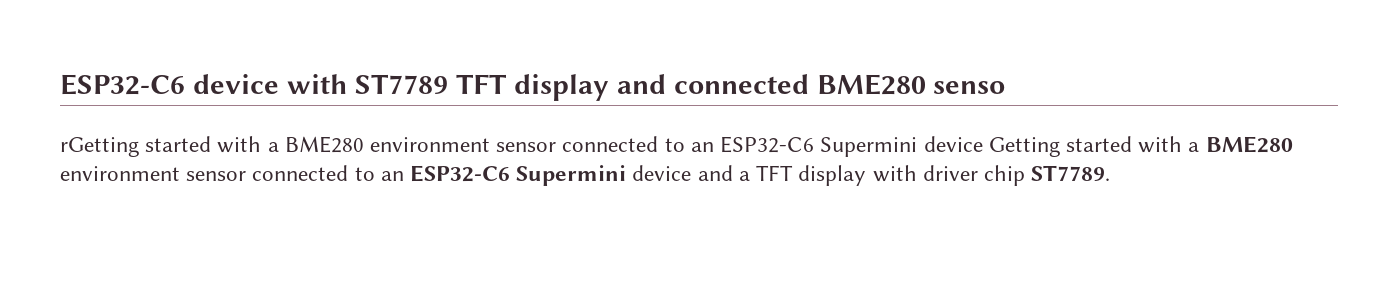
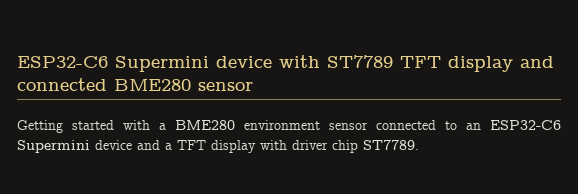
- ESP32-C6 device with ST7789 TFT display and connected BME280 senso
- rGetting started with a BME280 environment sensor connected to an ESP32-C6 Supermini device Getting started with a BME280 environment sensor connected to an ESP32-C6 Supermini device and a TFT display with driver chip ST7789.
+ ESP32-C6 Supermini device with ST7789 TFT display and connected BME280 sensor
+ Getting started with a BME280 environment sensor connected to an ESP32-C6 Supermini device and a TFT display with driver chip ST7789.

